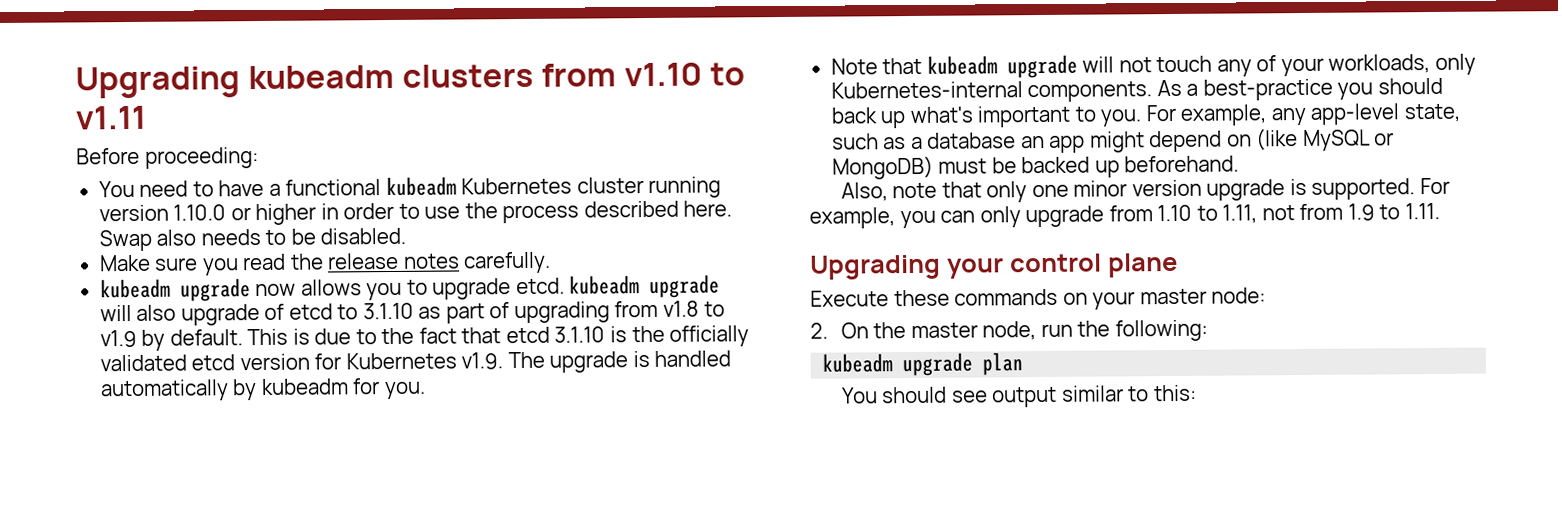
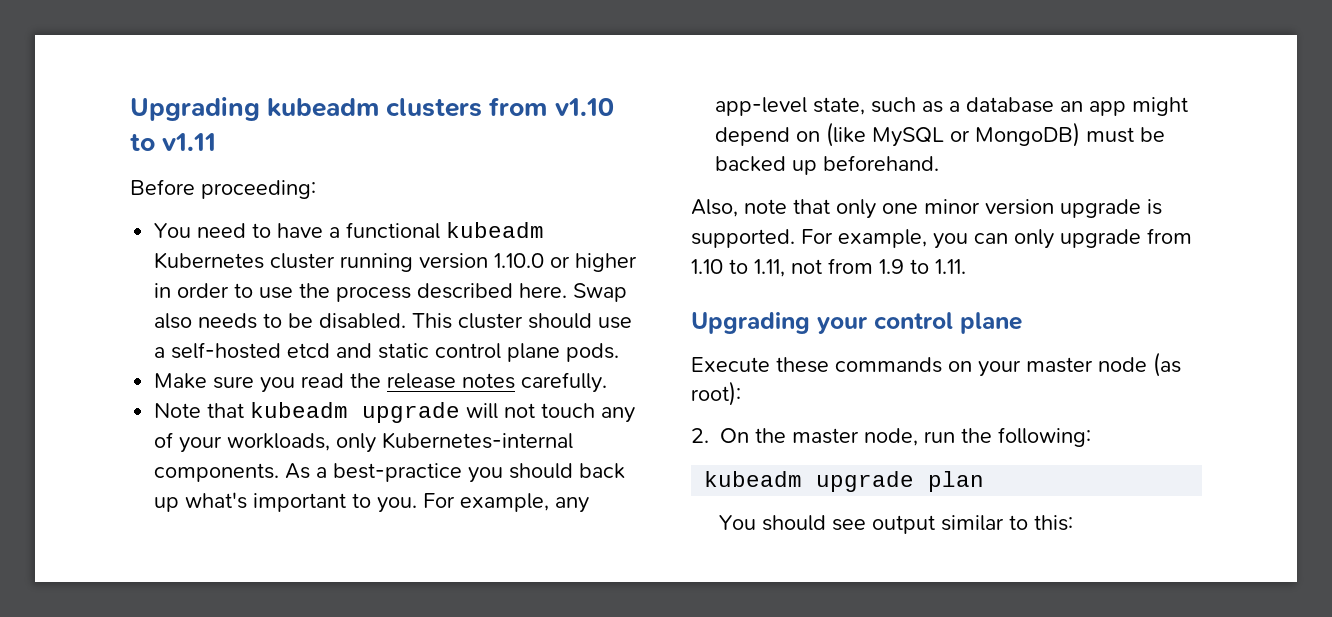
+ This cluster should use a self-hosted etcd and static control plane pods.
- kubeadm upgrade now allows you to upgrade etcd. kubeadm upgrade will also upgrade of etcd to 3.1.10 as part of upgrading from v1.8 to v1.9 by default. This is due to the fact that etcd 3.1.10 is the officially validated etcd version for Kubernetes v1.9. The upgrade is handled automatically by kubeadm for you.
- Execute these commands on your master node:
+ Execute these commands on your master node (as root):

